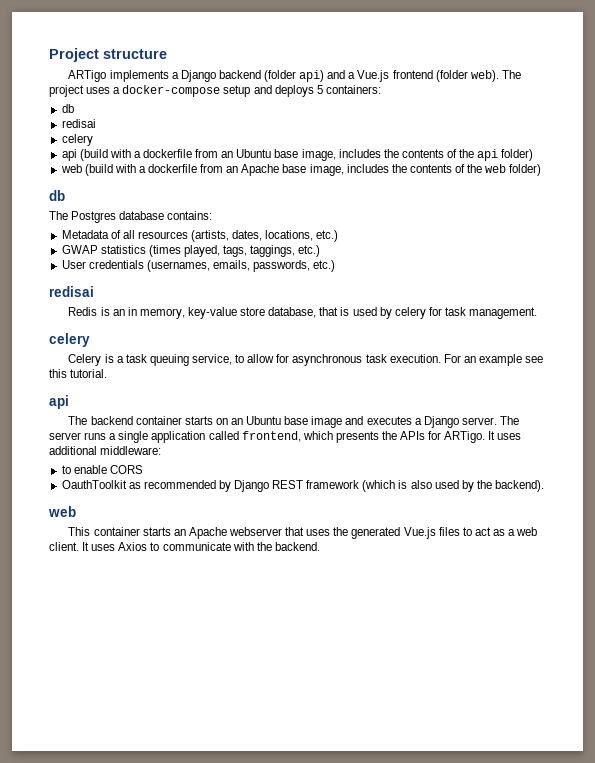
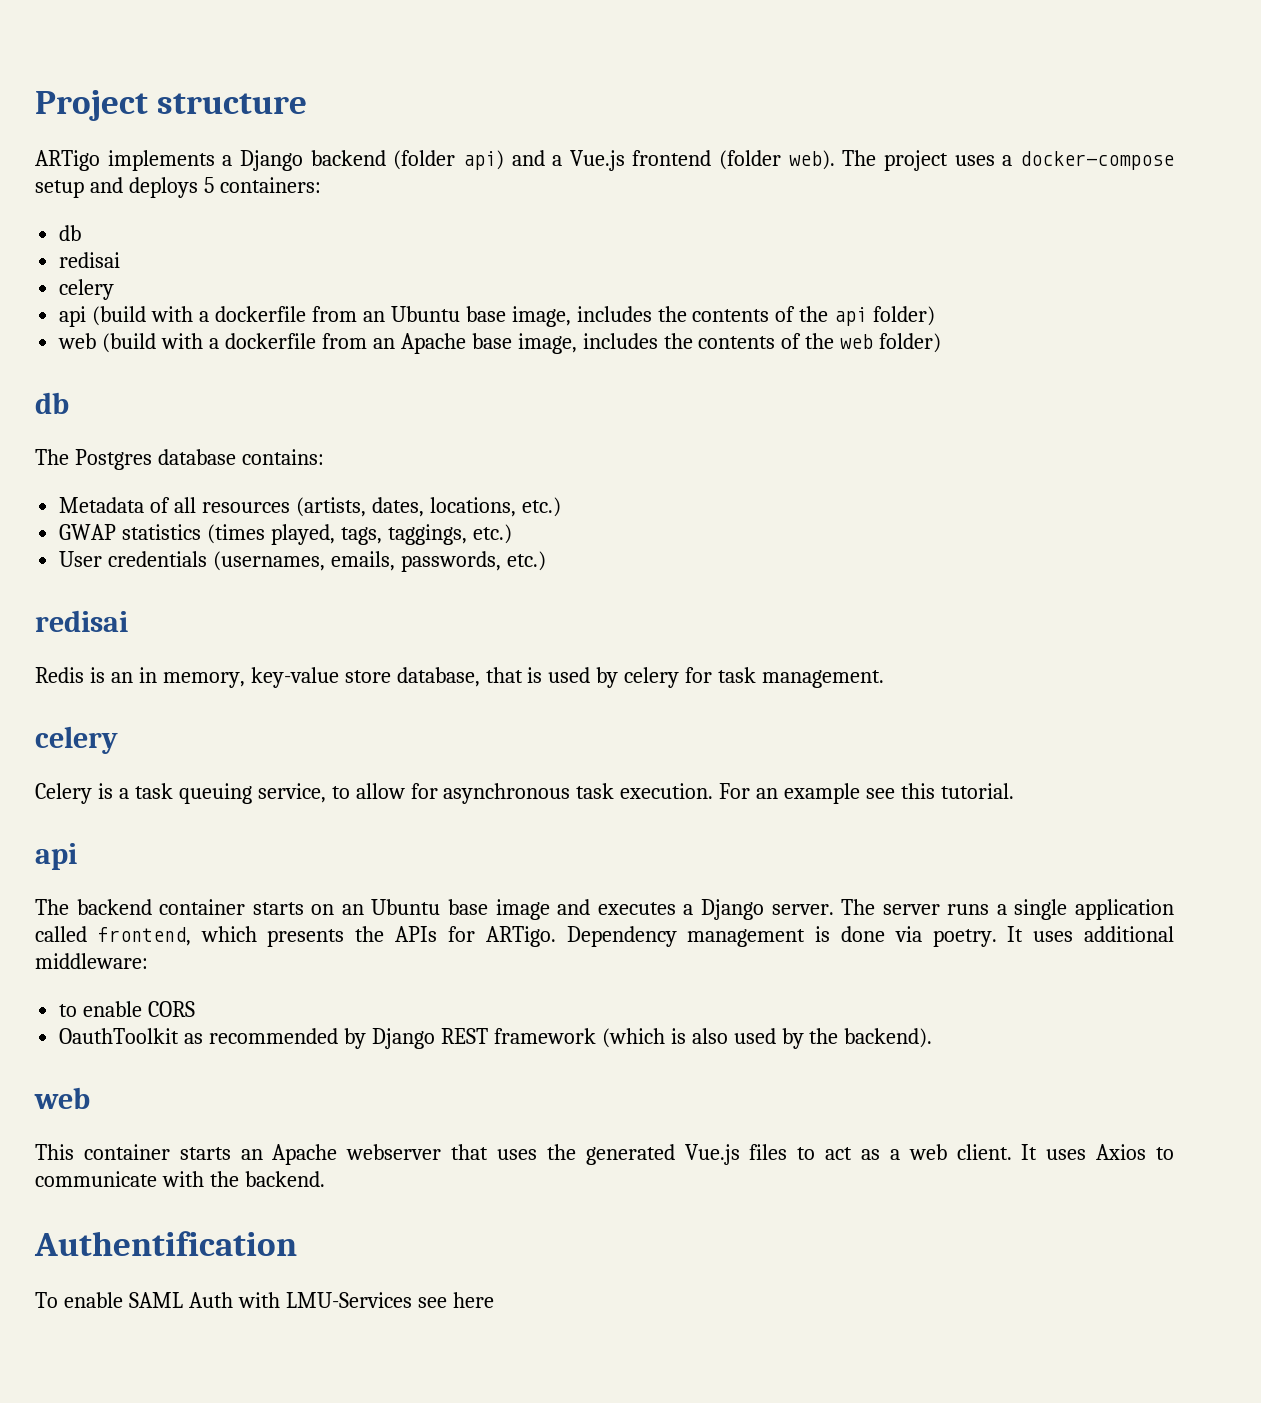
+ Dependency management is done via poetry.
+ Authentification
+ To enable SAML Auth with LMU-Services see here

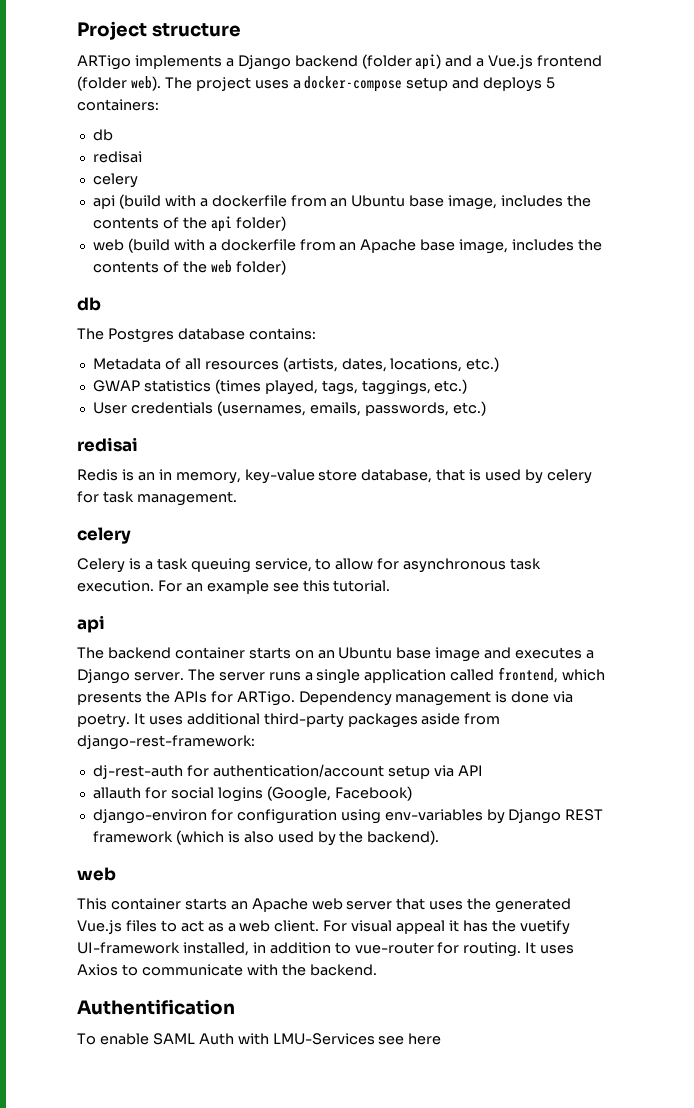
- It uses additional middleware:
- to enable CORS
- OauthToolkit as recommended by Django REST framework (which is also used by the backend).
+ It uses additional third-party packages aside from django-rest-framework:
+ dj-rest-auth for authentication/account setup via API
+ allauth for social logins (Google, Facebook)
+ django-environ for configuration using env-variables by Django REST framework (which is also used by the backend).
- This container starts an Apache webserver that uses the generated Vue.js files to act as a web client.
+ This container starts an Apache web server that uses the generated Vue.js files to act as a web client.
+ For visual appeal it has the vuetify UI-framework installed, in addition to vue-router for routing.

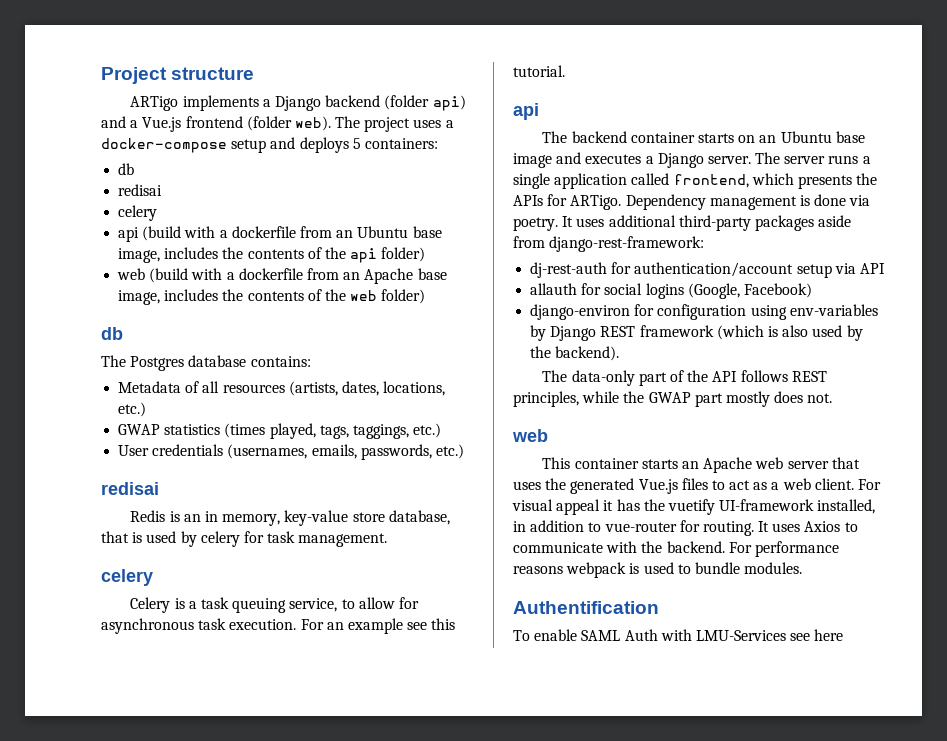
+ The data-only part of the API follows REST principles, while the GWAP part mostly does not.
+ For performance reasons webpack is used to bundle modules.

